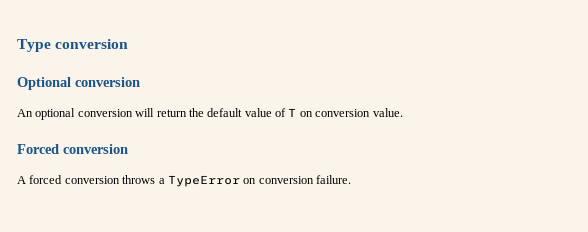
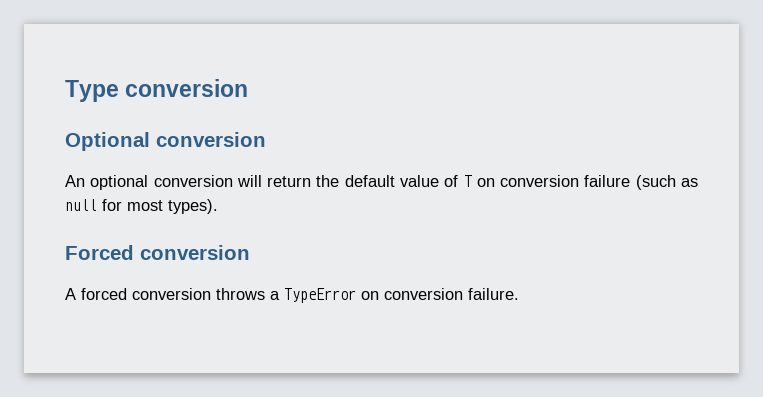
- An optional conversion will return the default value of T on conversion value.
+ An optional conversion will return the default value of T on conversion failure (such as null for most types).

